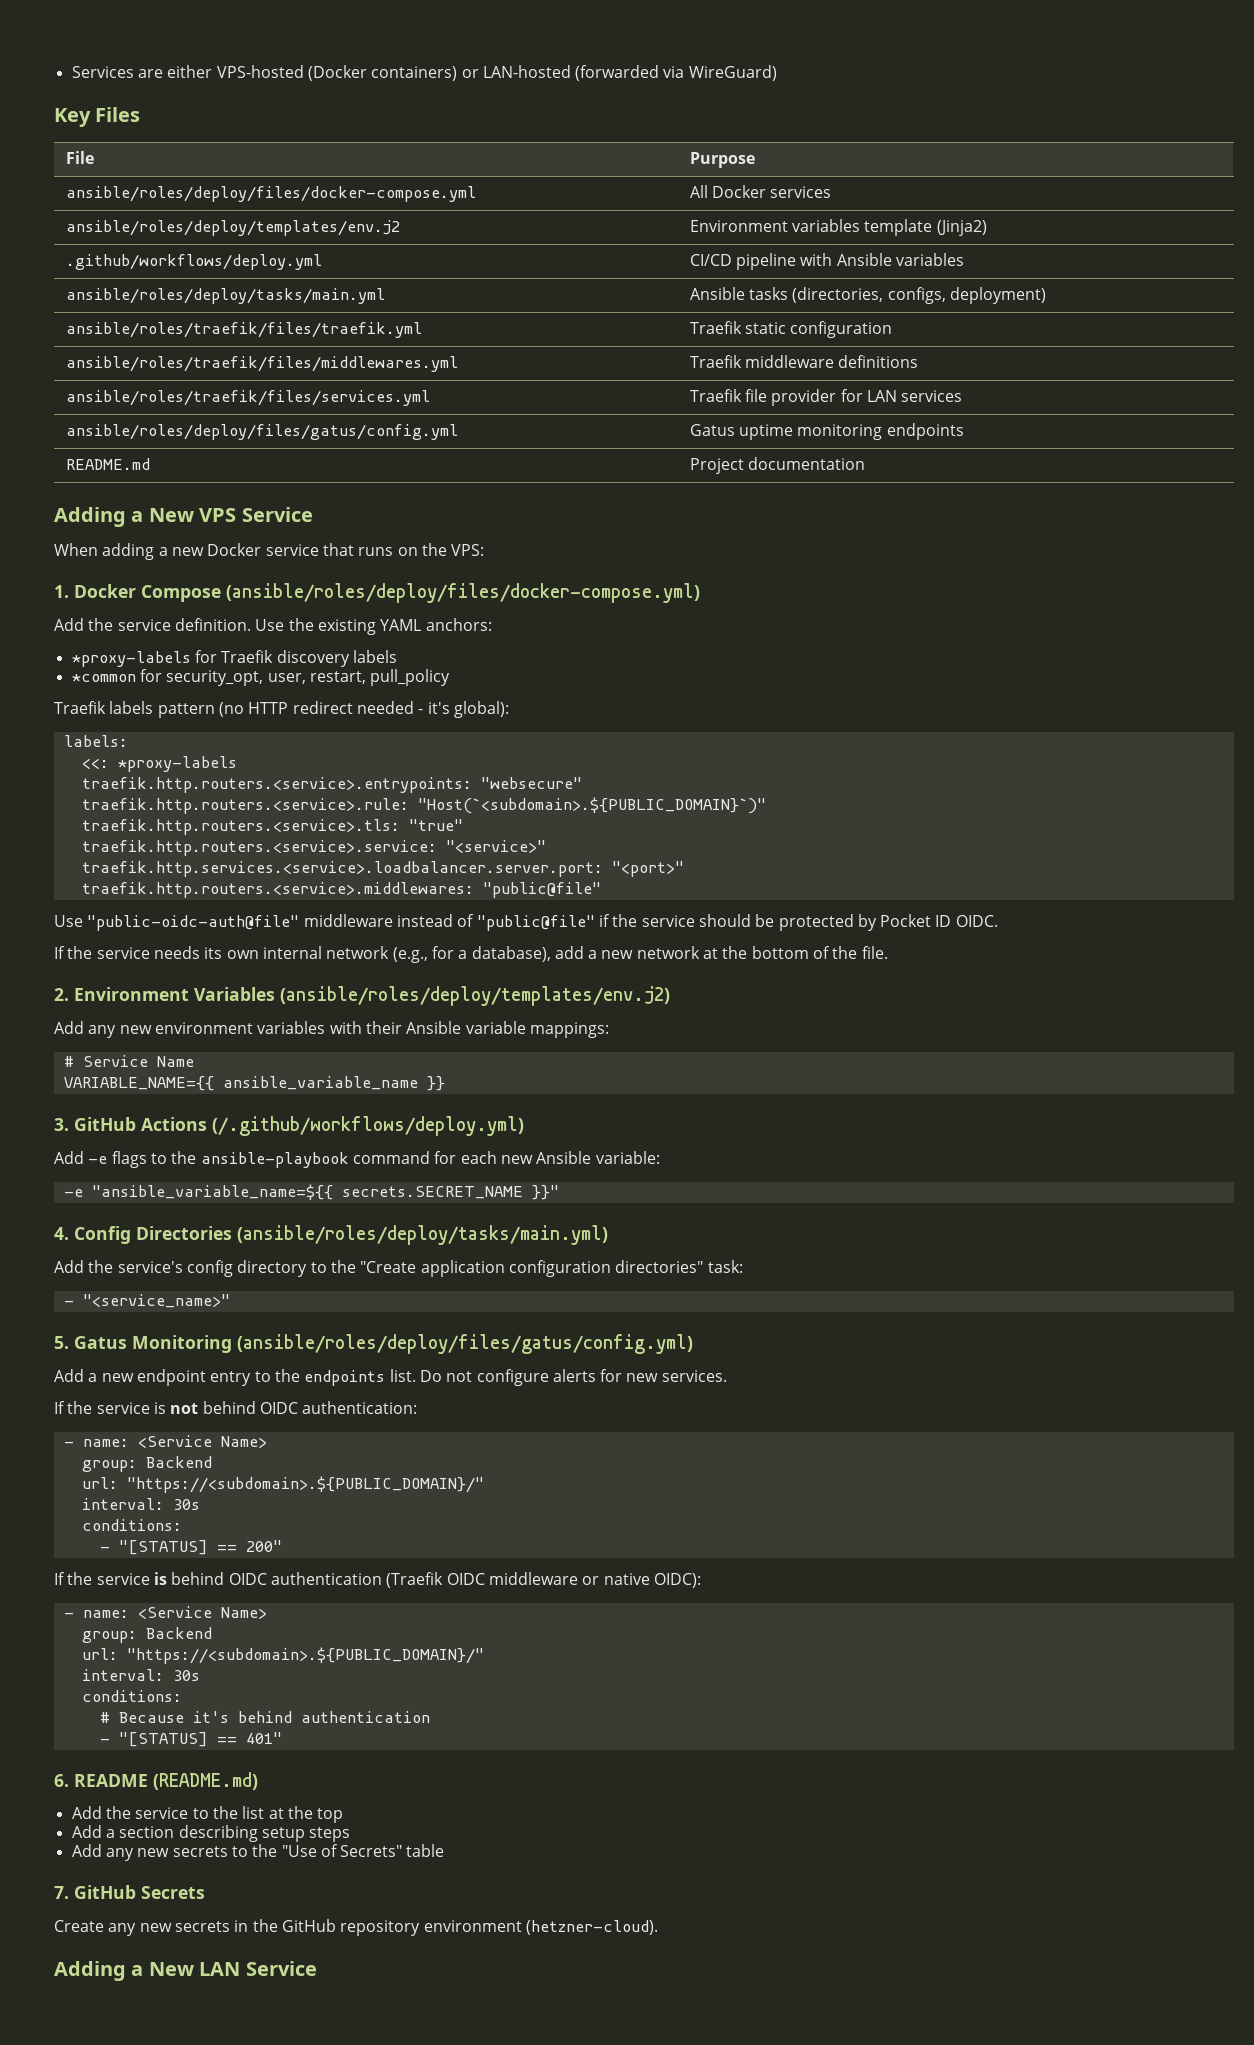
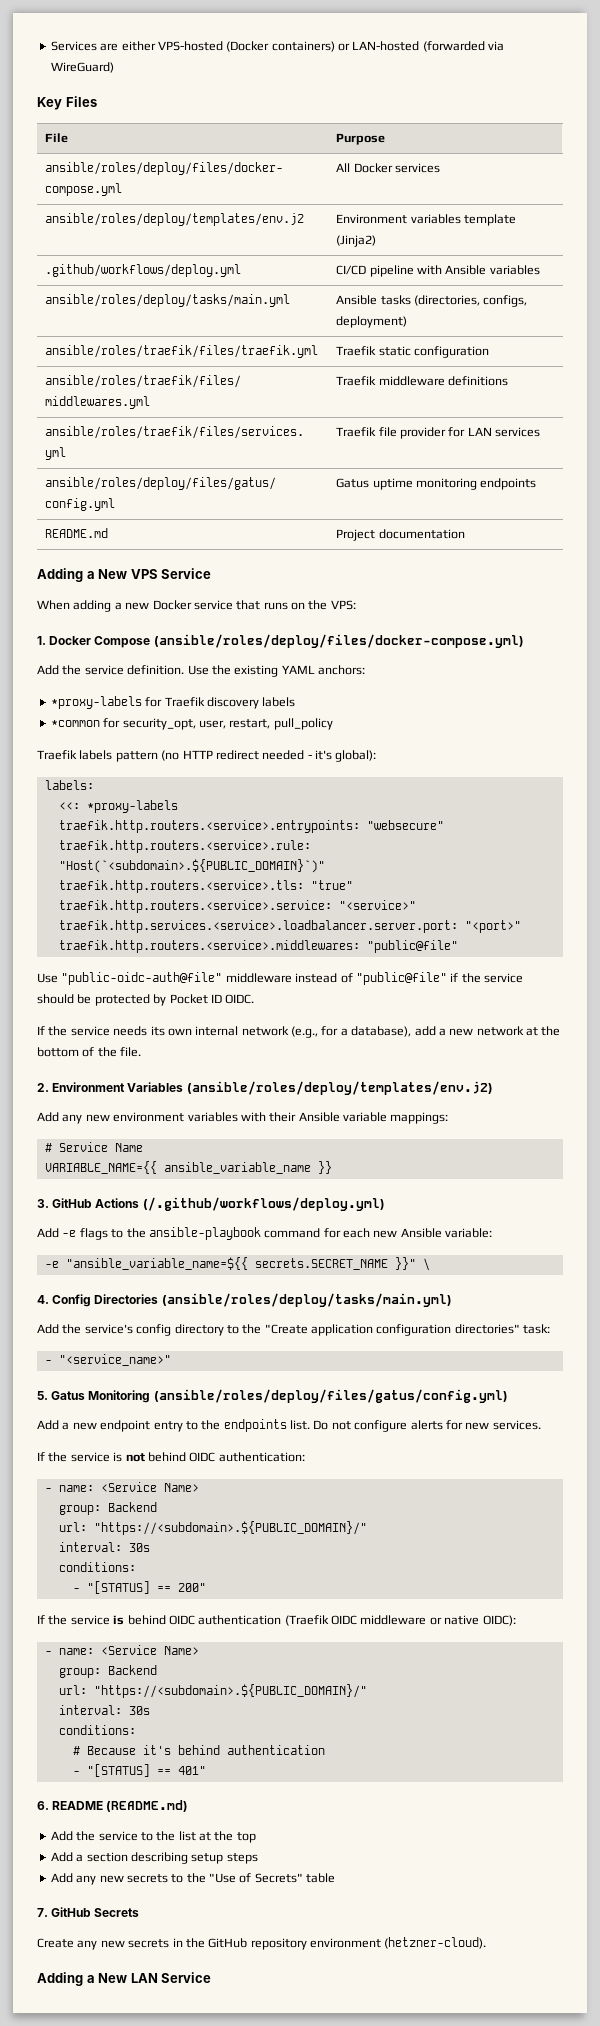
- -e "ansible_variable_name=${{ secrets.SECRET_NAME }}"
+ -e "ansible_variable_name=${{ secrets.SECRET_NAME }}" \

